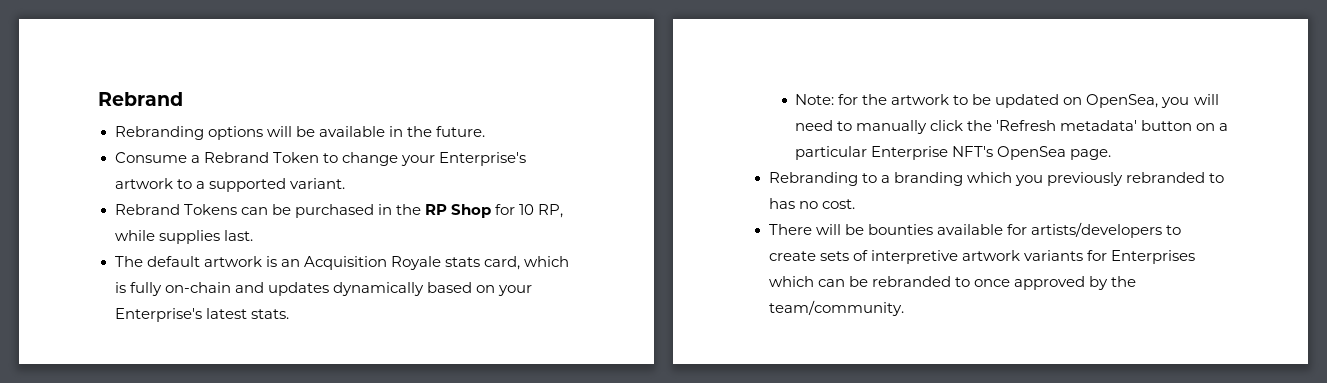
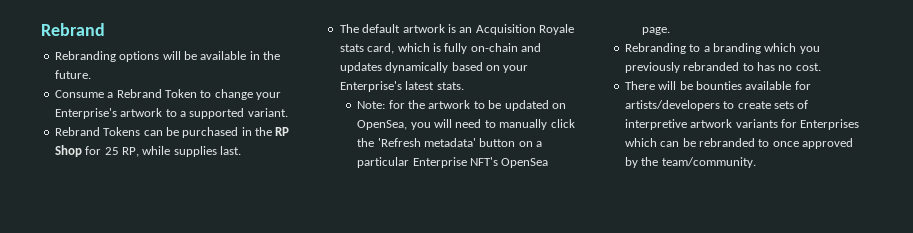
- Rebrand Tokens can be purchased in the RP Shop for 10 RP, while supplies last.
+ Rebrand Tokens can be purchased in the RP Shop for 25 RP, while supplies last.

